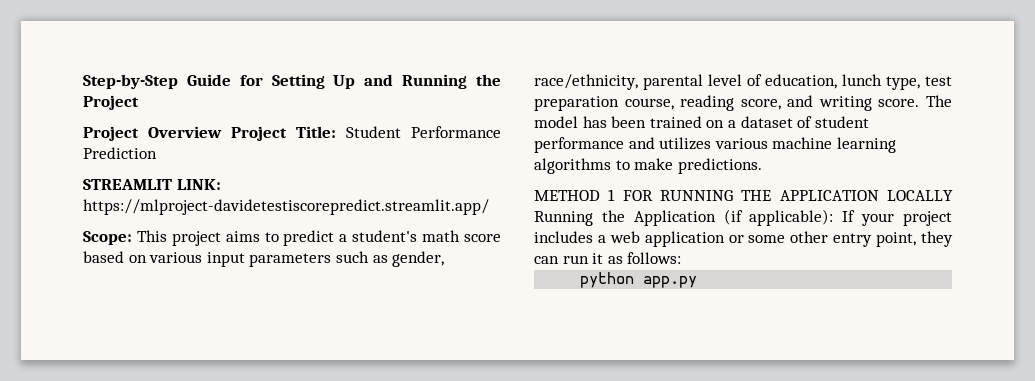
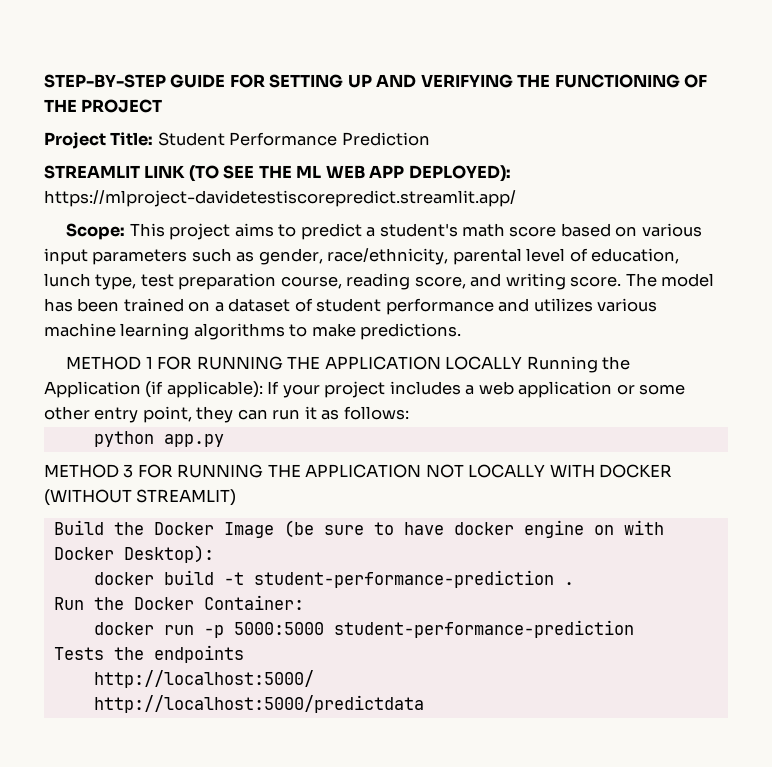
- Step-by-Step Guide for Setting Up and Running the Project
- Project Overview Project Title: Student Performance Prediction
+ STEP-BY-STEP GUIDE FOR SETTING UP AND VERIFYING THE FUNCTIONING OF THE PROJECT
+ Project Title: Student Performance Prediction
- STREAMLIT LINK: https://mlproject-davidetestiscorepredict.streamlit.app/
+ STREAMLIT LINK (TO SEE THE ML WEB APP DEPLOYED): https://mlproject-davidetestiscorepredict.streamlit.app/
+ METHOD 3 FOR RUNNING THE APPLICATION NOT LOCALLY WITH DOCKER (WITHOUT STREAMLIT)
+ Build the Docker Image (be sure to have docker engine on with Docker Desktop):
+ docker build -t student-performance-prediction .
+ Run the Docker Container:
+ docker run -p 5000:5000 student-performance-prediction
+ Tests the endpoints
+ http://localhost:5000/
+ http://localhost:5000/predictdata

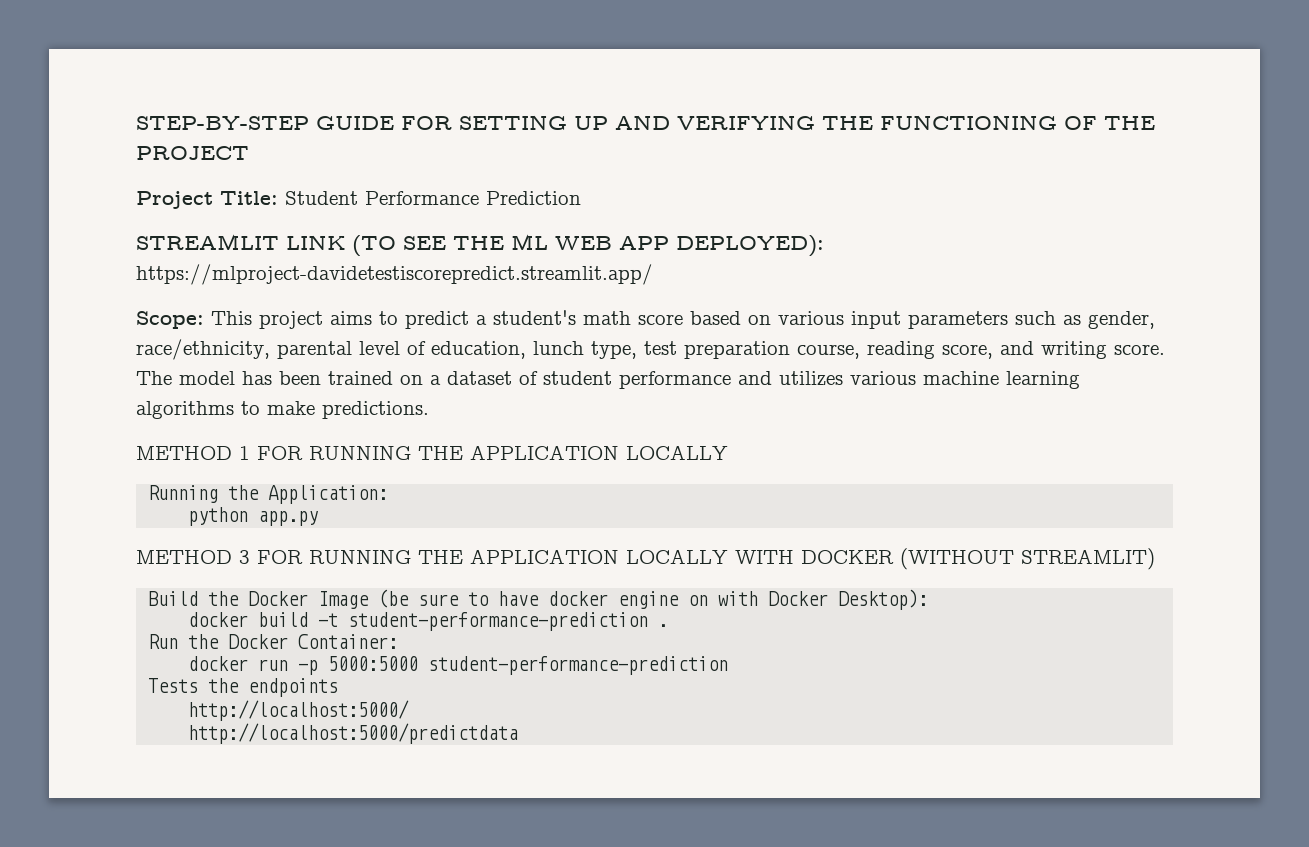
- METHOD 1 FOR RUNNING THE APPLICATION LOCALLY Running the Application (if applicable): If your project includes a web application or some other entry point, they can run it as follows:
+ METHOD 1 FOR RUNNING THE APPLICATION LOCALLY
+ Running the Application:
- METHOD 3 FOR RUNNING THE APPLICATION NOT LOCALLY WITH DOCKER (WITHOUT STREAMLIT)
+ METHOD 3 FOR RUNNING THE APPLICATION LOCALLY WITH DOCKER (WITHOUT STREAMLIT)

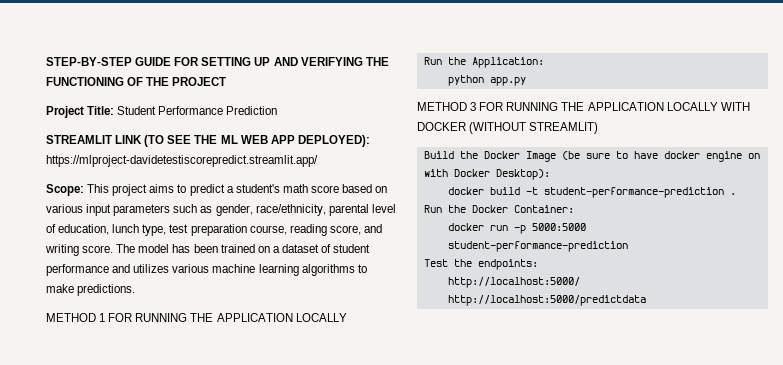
- Running the Application:
+ Run the Application:
- Tests the endpoints
+ Test the endpoints:

